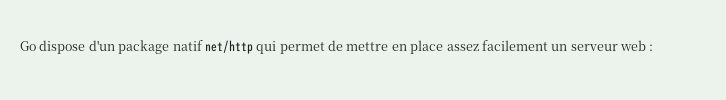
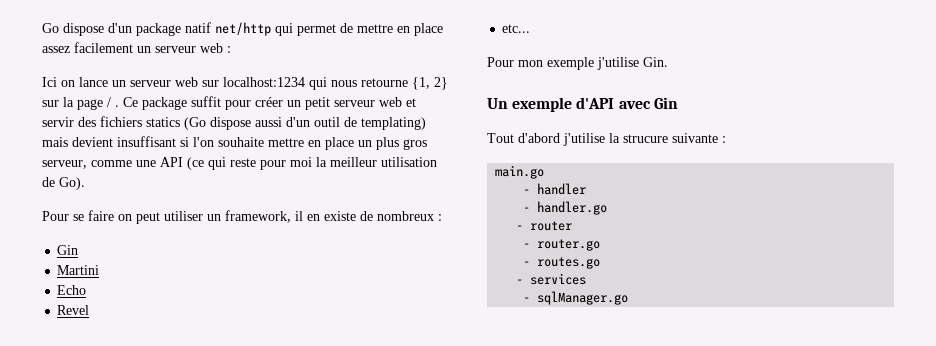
+ Ici on lance un serveur web sur localhost:1234 qui nous retourne {1, 2} sur la page / . Ce package suffit pour créer un petit serveur web et servir des fichiers statics (Go dispose aussi d'un outil de templating) mais devient insuffisant si l'on souhaite mettre en place un plus gros serveur, comme une API (ce qui reste pour moi la meilleur utilisation de Go).
+ Pour se faire on peut utiliser un framework, il en existe de nombreux :
+ Gin
+ Martini
+ Echo
+ Revel
+ etc...
+ Pour mon exemple j'utilise Gin.
+ Un exemple d'API avec Gin
+ Tout d'abord j'utilise la strucure suivante :
+ main.go
+ - handler
+ - handler.go
+ - router
+ - router.go
+ - routes.go
+ - services
+ - sqlManager.go

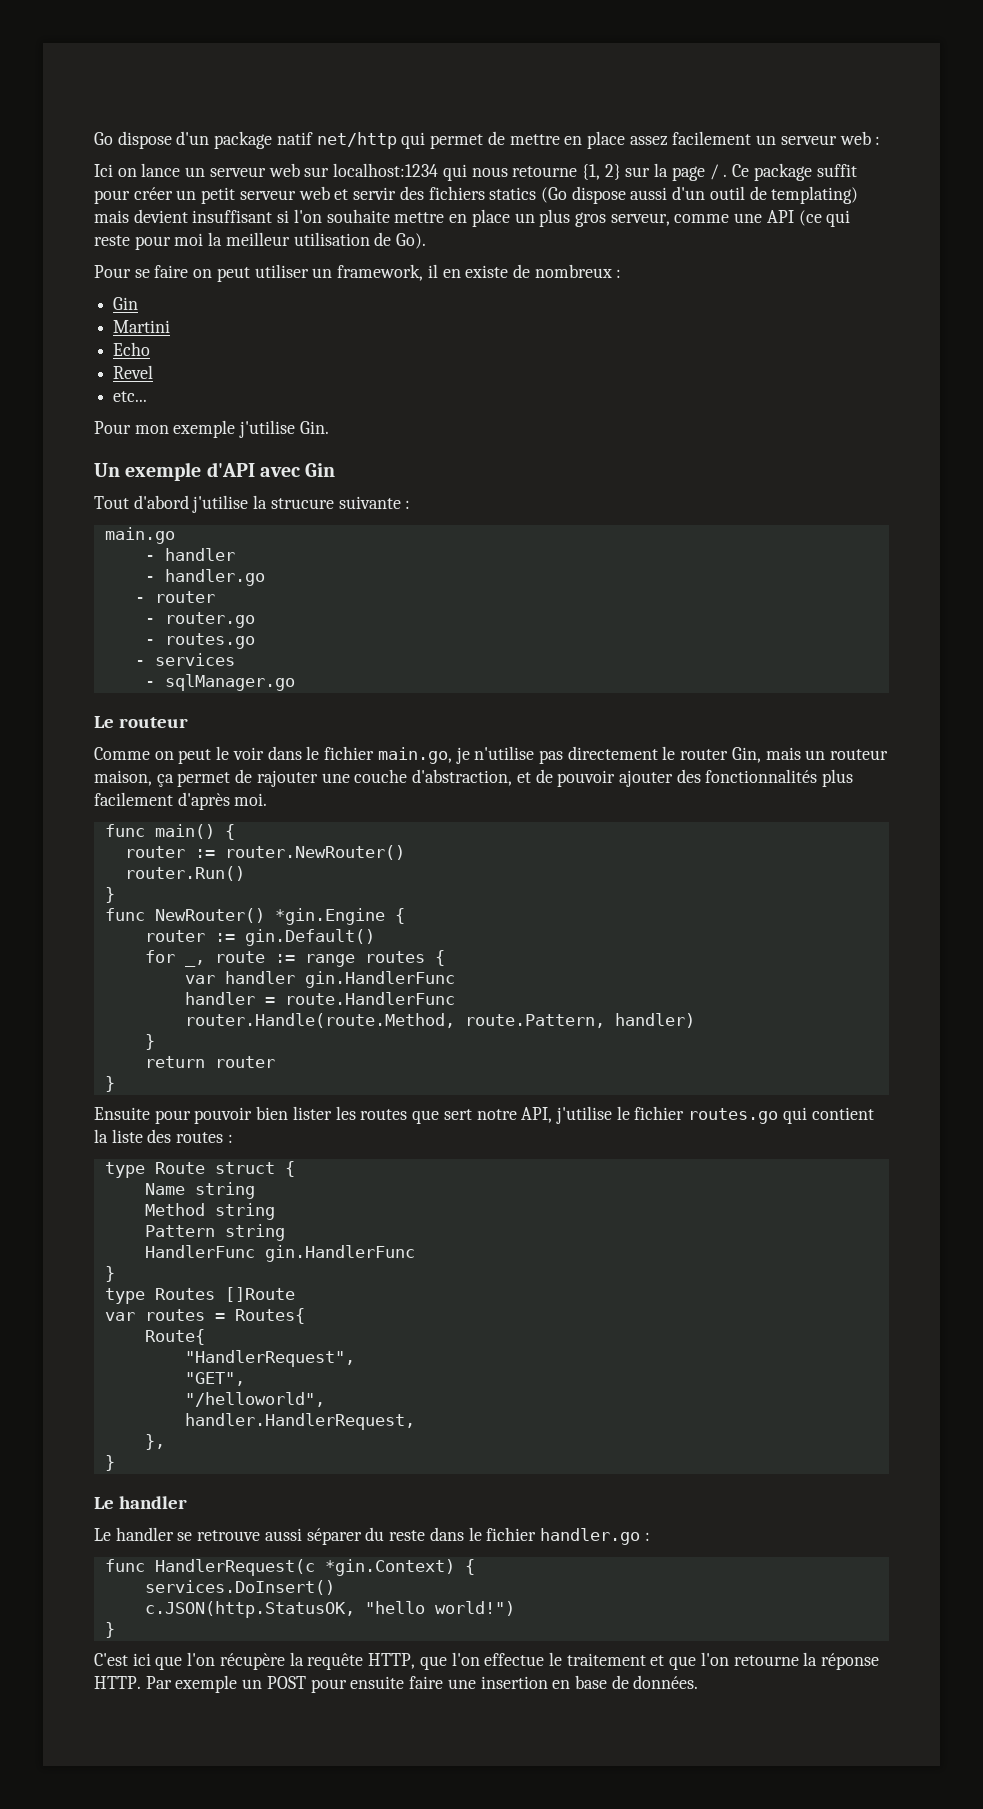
+ Le routeur
+ Comme on peut le voir dans le fichier main.go, je n'utilise pas directement le router Gin, mais un routeur maison, ça permet de rajouter une couche d'abstraction, et de pouvoir ajouter des fonctionnalités plus facilement d'après moi.
+ func main() {
+ router := router.NewRouter()
+ router.Run()
+ }
+ func NewRouter() *gin.Engine {
+ router := gin.Default()
+ for _, route := range routes {
+ var handler gin.HandlerFunc
+ handler = route.HandlerFunc
+ router.Handle(route.Method, route.Pattern, handler)
+ }
+ return router
+ }
+ Ensuite pour pouvoir bien lister les routes que sert notre API, j'utilise le fichier routes.go qui contient la liste des routes :
+ type Route struct {
+ Name string
+ Method string
+ Pattern string
+ HandlerFunc gin.HandlerFunc
+ }
+ type Routes []Route
+ var routes = Routes{
+ Route{
+ "HandlerRequest",
+ "GET",
+ "/helloworld",
+ handler.HandlerRequest,
+ },
+ }
+ Le handler
+ Le handler se retrouve aussi séparer du reste dans le fichier handler.go :
+ func HandlerRequest(c *gin.Context) {
+ services.DoInsert()
+ c.JSON(http.StatusOK, "hello world!")
+ }
+ C'est ici que l'on récupère la requête HTTP, que l'on effectue le traitement et que l'on retourne la réponse HTTP. Par exemple un POST pour ensuite faire une insertion en base de données.

